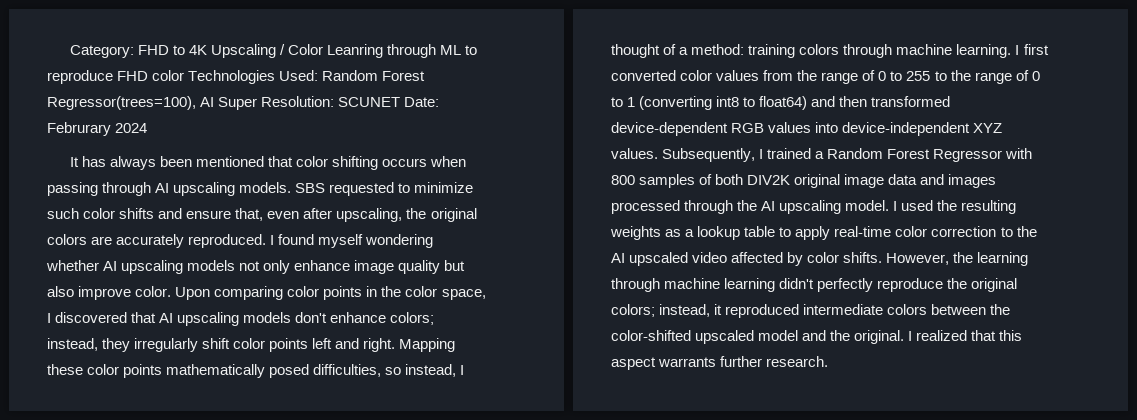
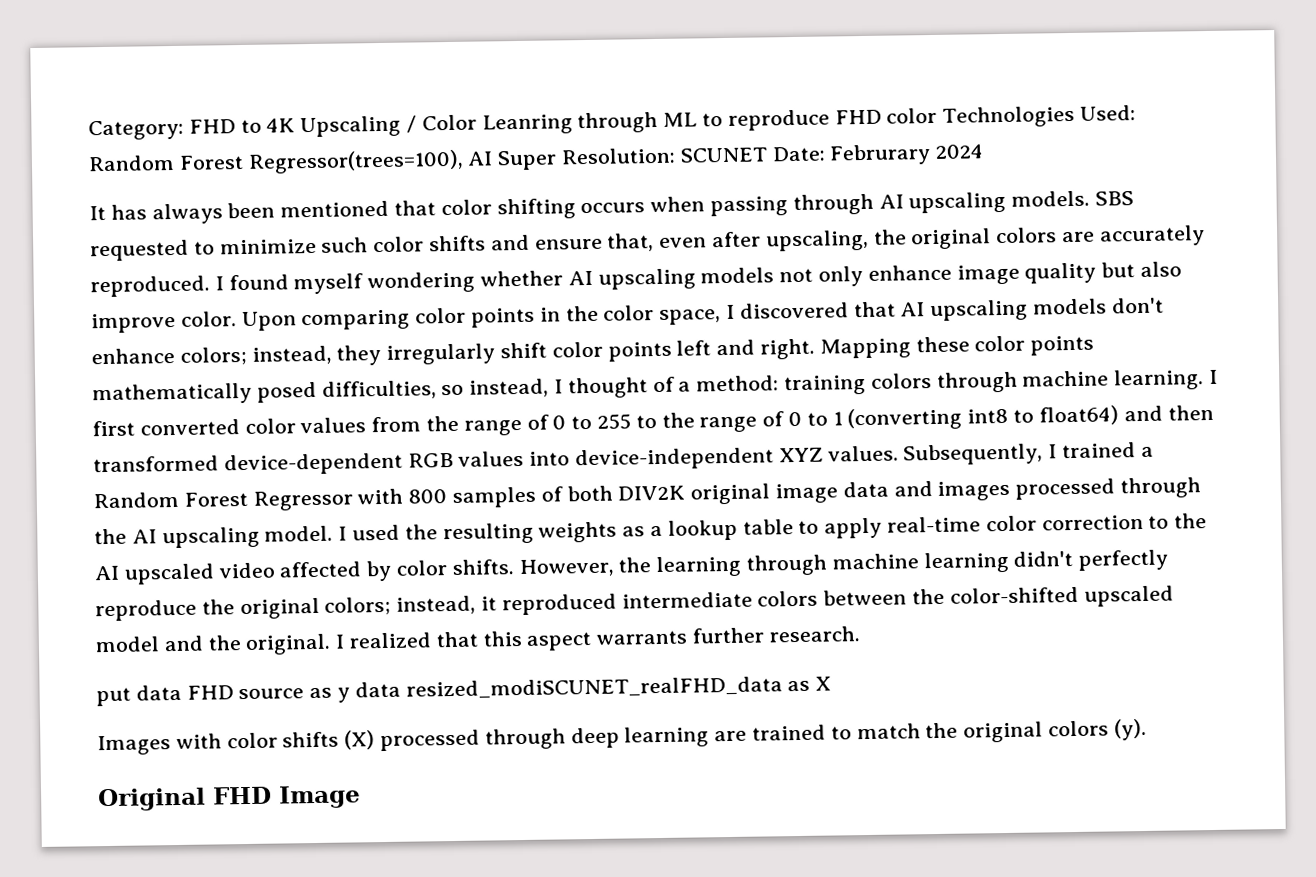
+ put data FHD source as y data resized_modiSCUNET_realFHD_data as X
+ Images with color shifts (X) processed through deep learning are trained to match the original colors (y).
+ Original FHD Image

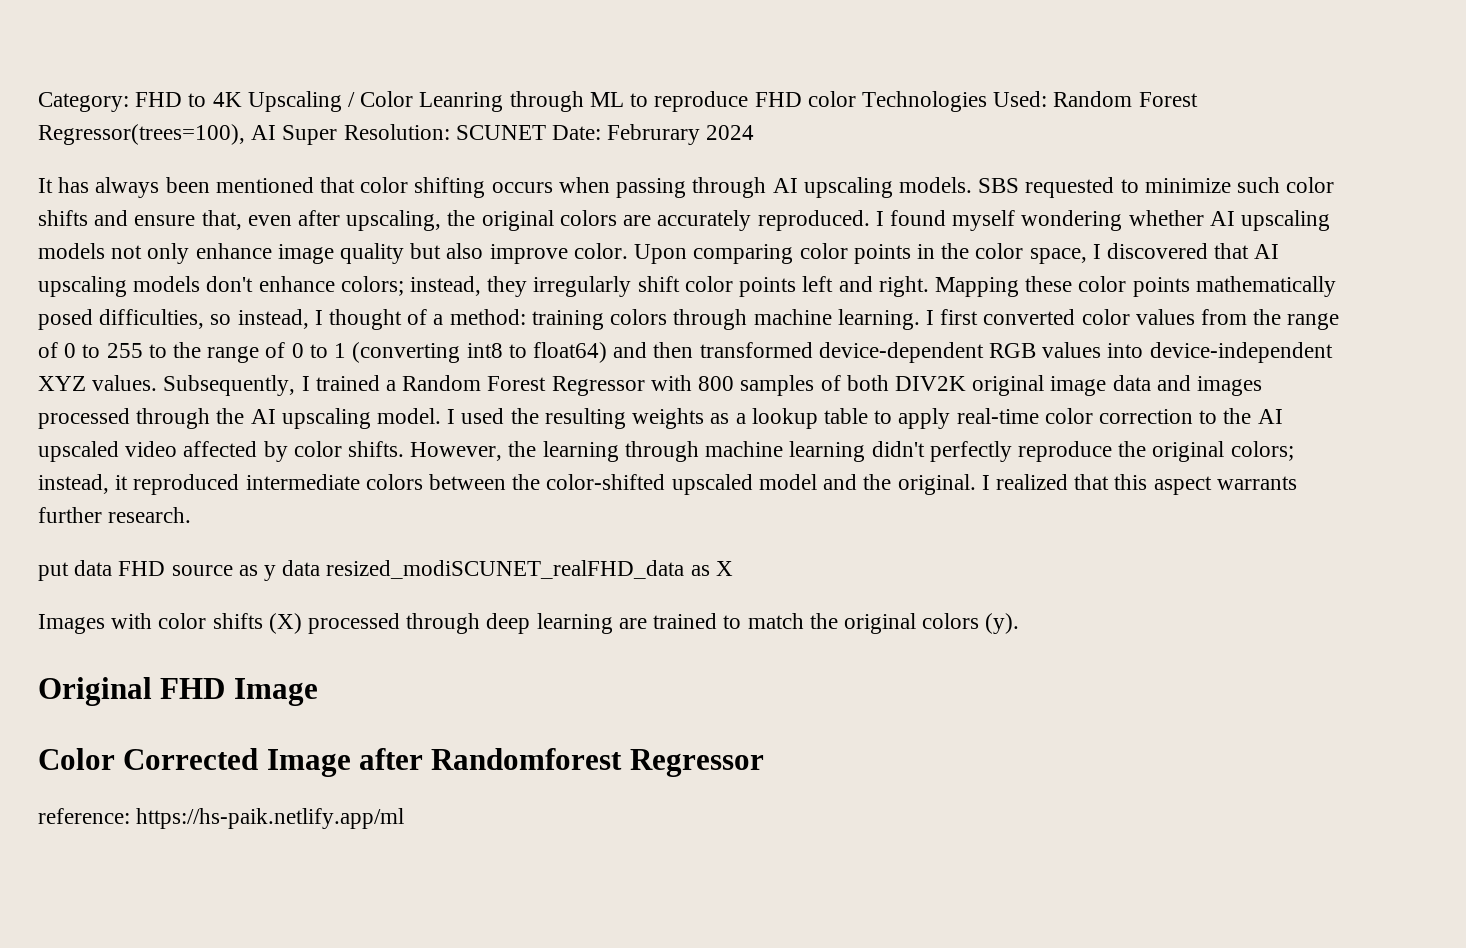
+ Color Corrected Image after Randomforest Regressor
+ reference: https://hs-paik.netlify.app/ml

